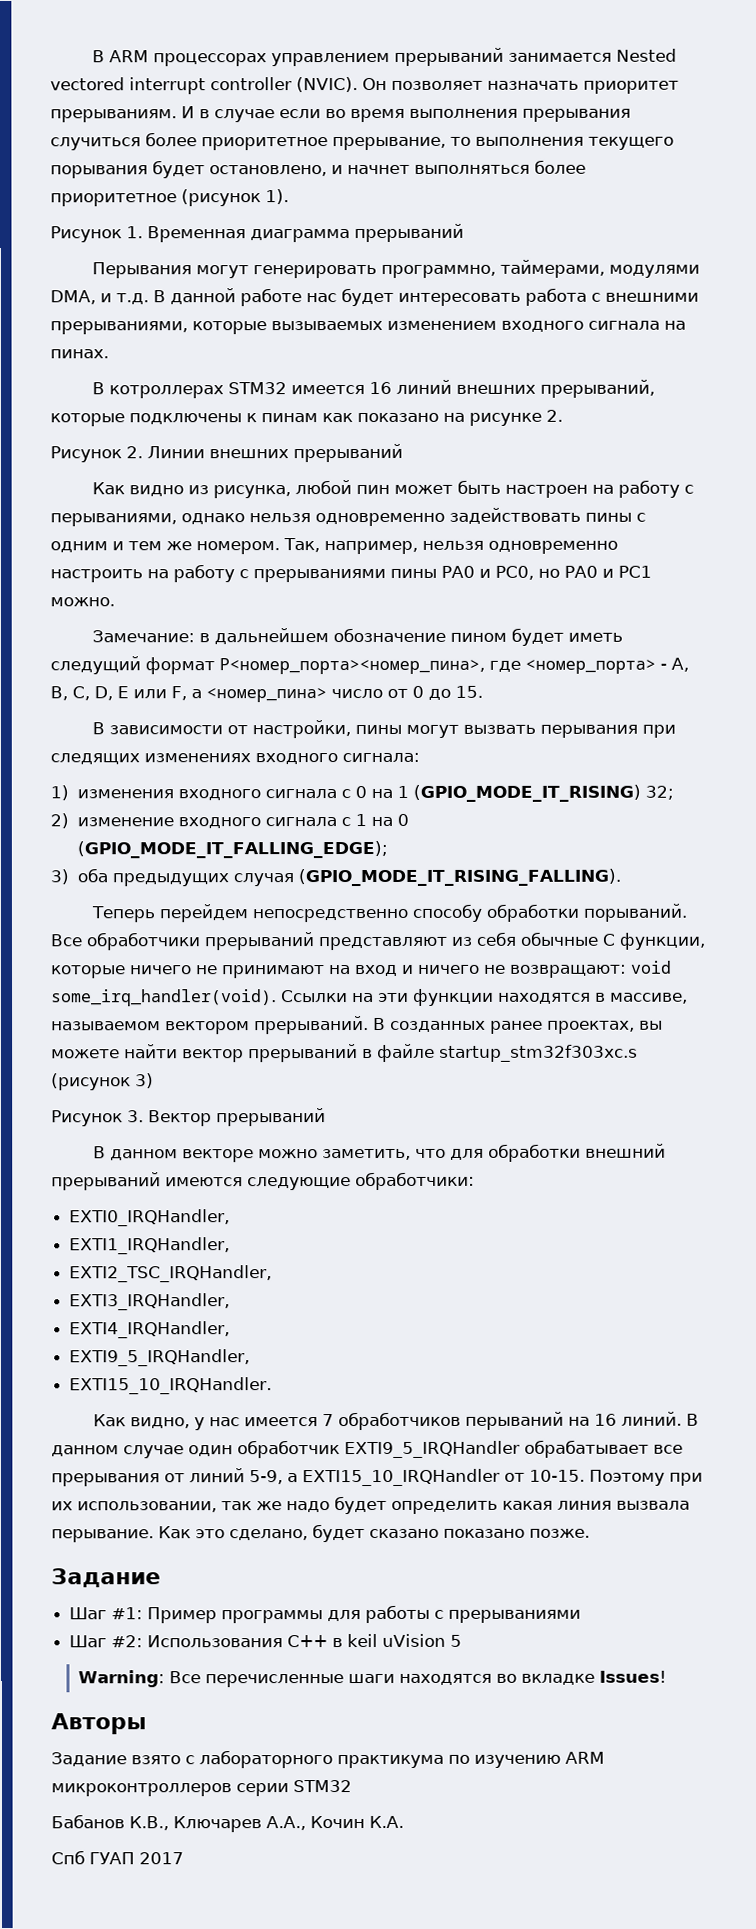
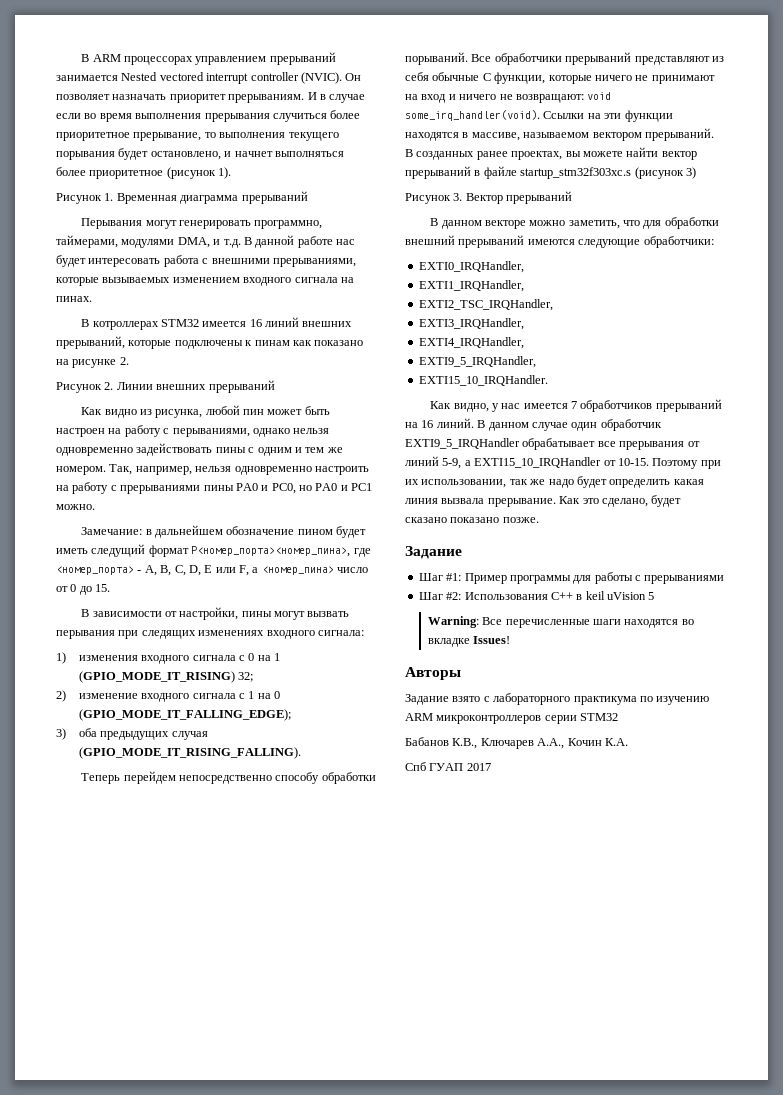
- Как видно, у нас имеется 7 обработчиков перываний на 16 линий.
+ Как видно, у нас имеется 7 обработчиков прерываний на 16 линий.
- Поэтому при их использовании, так же надо будет определить какая линия вызвала перывание.
+ Поэтому при их использовании, так же надо будет определить какая линия вызвала прерывание.

